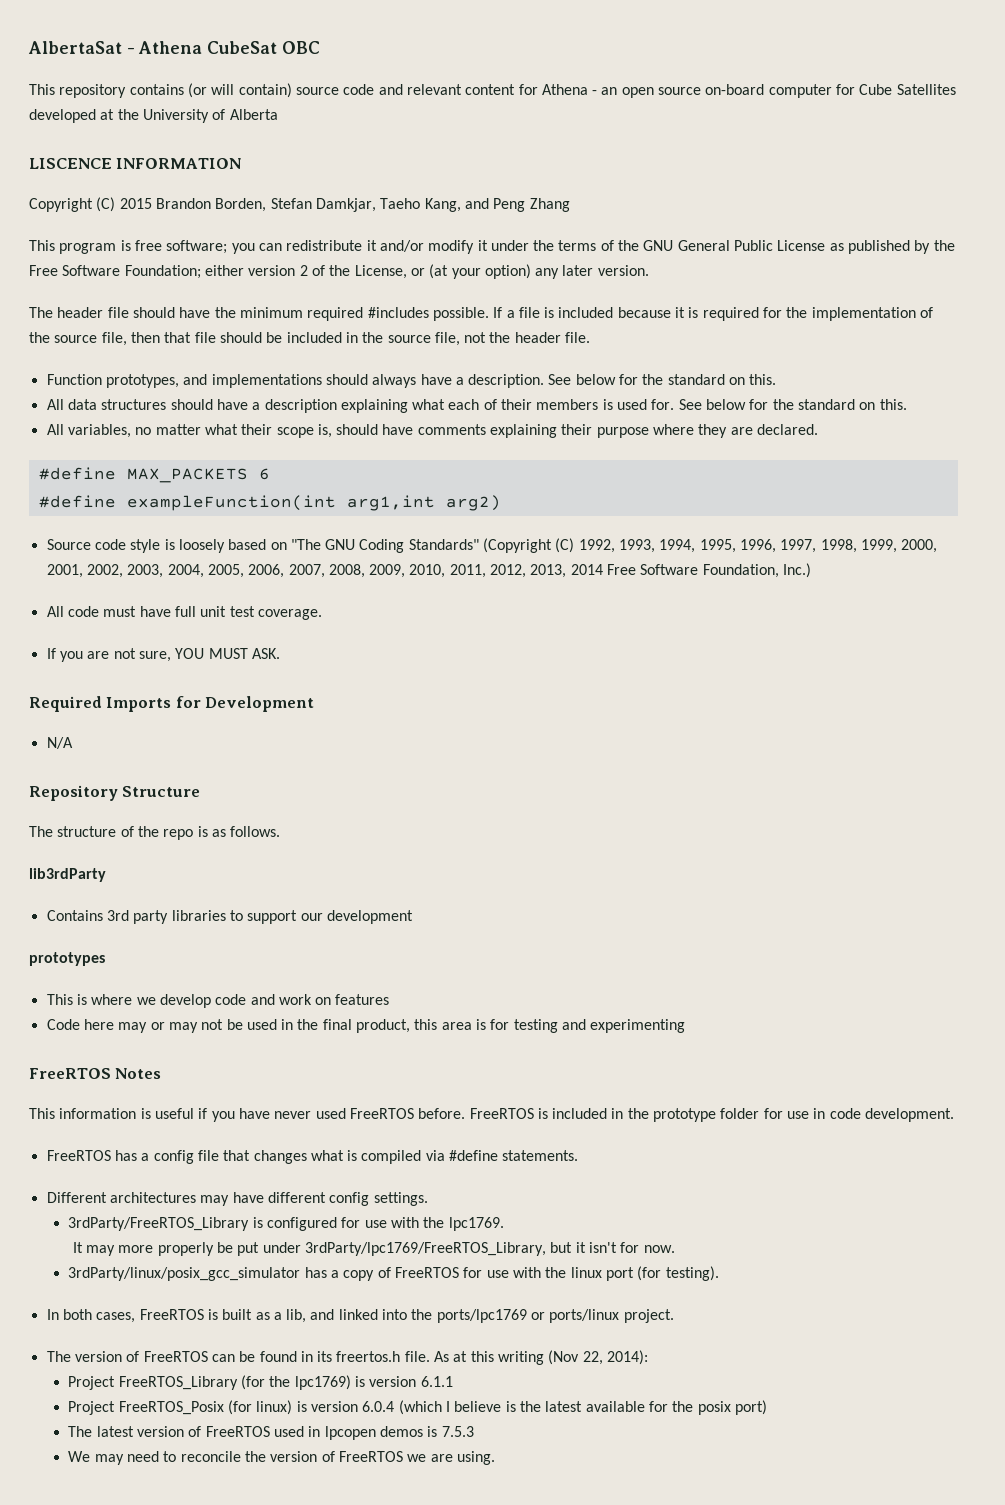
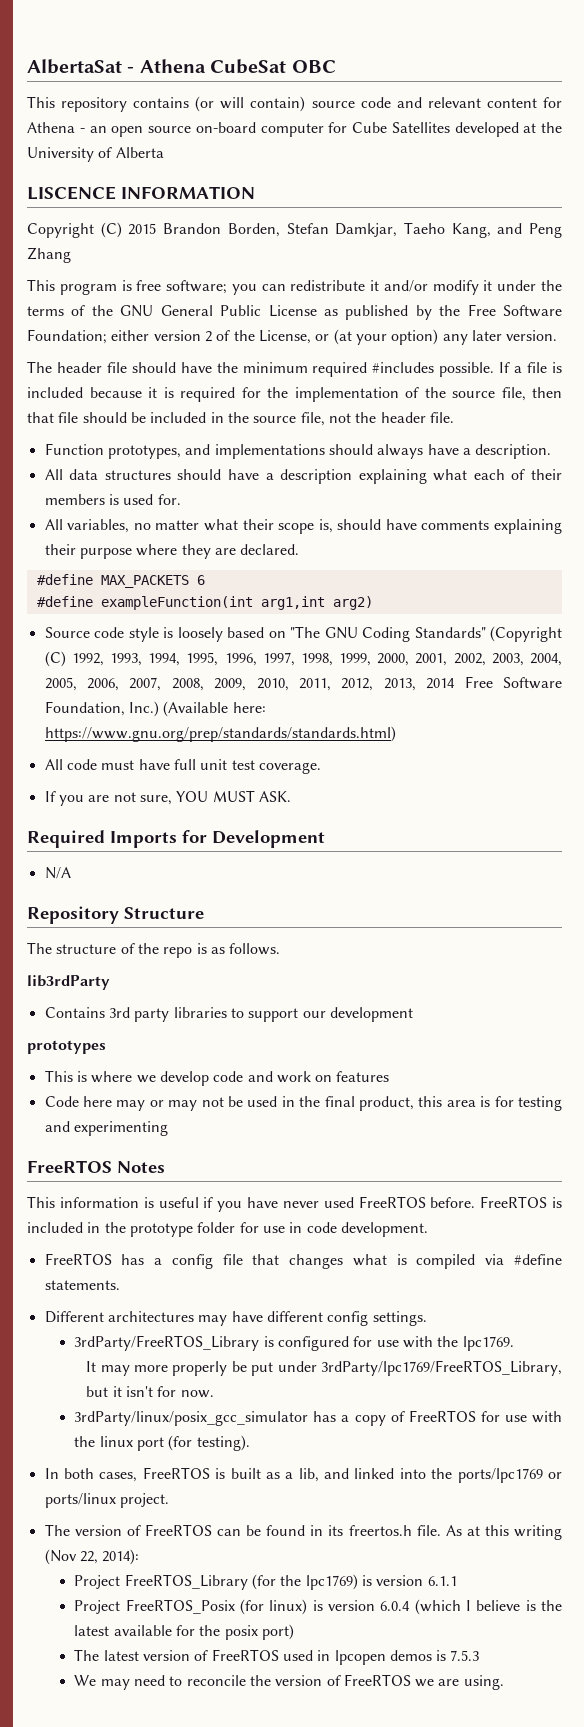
- Function prototypes, and implementations should always have a description. See below for the standard on this.
+ Function prototypes, and implementations should always have a description.
- All data structures should have a description explaining what each of their members is used for. See below for the standard on this.
+ All data structures should have a description explaining what each of their members is used for.
- Source code style is loosely based on "The GNU Coding Standards" (Copyright (C) 1992, 1993, 1994, 1995, 1996, 1997, 1998, 1999, 2000, 2001, 2002, 2003, 2004, 2005, 2006, 2007, 2008, 2009, 2010, 2011, 2012, 2013, 2014 Free Software Foundation, Inc.)
+ Source code style is loosely based on "The GNU Coding Standards" (Copyright (C) 1992, 1993, 1994, 1995, 1996, 1997, 1998, 1999, 2000, 2001, 2002, 2003, 2004, 2005, 2006, 2007, 2008, 2009, 2010, 2011, 2012, 2013, 2014 Free Software Foundation, Inc.) (Available here: https://www.gnu.org/prep/standards/standards.html)

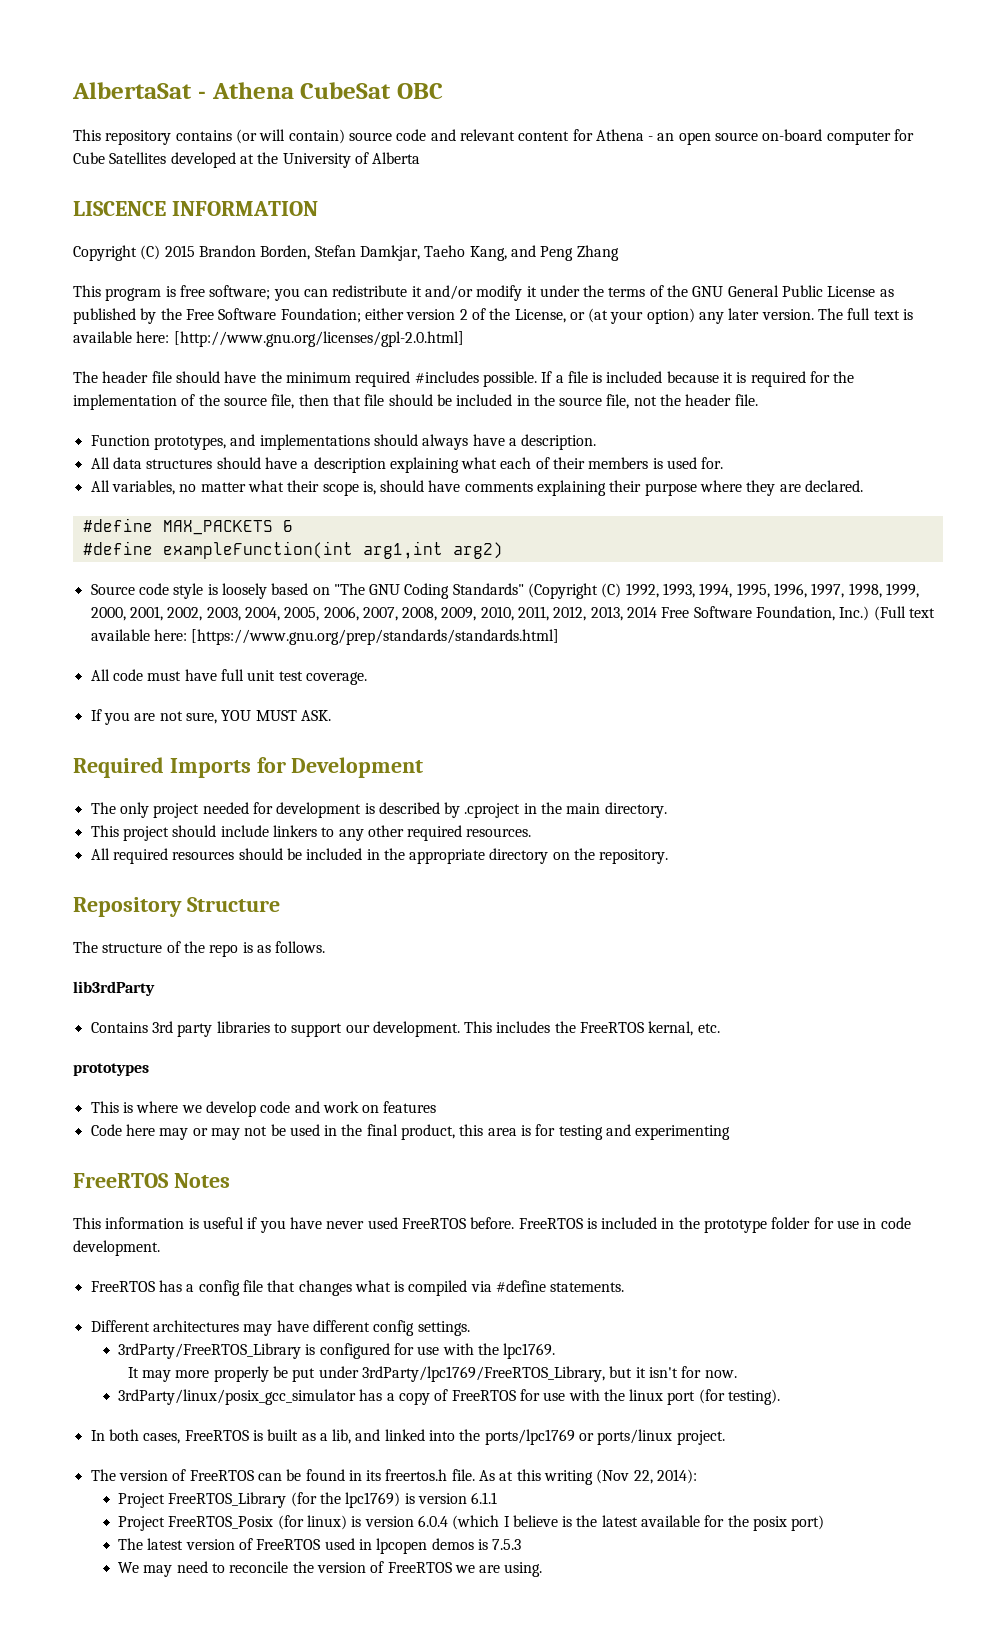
+ The full text is available here: [http://www.gnu.org/licenses/gpl-2.0.html]
- Source code style is loosely based on "The GNU Coding Standards" (Copyright (C) 1992, 1993, 1994, 1995, 1996, 1997, 1998, 1999, 2000, 2001, 2002, 2003, 2004, 2005, 2006, 2007, 2008, 2009, 2010, 2011, 2012, 2013, 2014 Free Software Foundation, Inc.) (Available here: https://www.gnu.org/prep/standards/standards.html)
+ Source code style is loosely based on "The GNU Coding Standards" (Copyright (C) 1992, 1993, 1994, 1995, 1996, 1997, 1998, 1999, 2000, 2001, 2002, 2003, 2004, 2005, 2006, 2007, 2008, 2009, 2010, 2011, 2012, 2013, 2014 Free Software Foundation, Inc.) (Full text available here: [https://www.gnu.org/prep/standards/standards.html]
- N/A
+ The only project needed for development is described by .cproject in the main directory.
+ This project should include linkers to any other required resources.
+ All required resources should be included in the appropriate directory on the repository.
- Contains 3rd party libraries to support our development
+ Contains 3rd party libraries to support our development. This includes the FreeRTOS kernal, etc.

